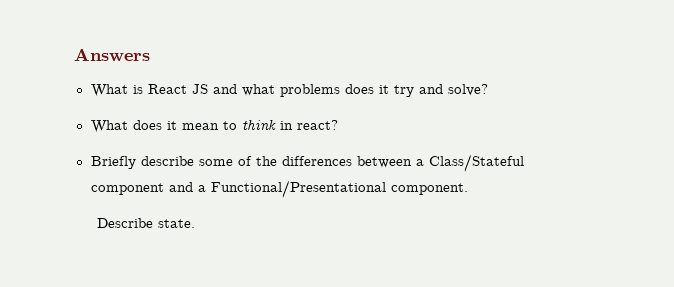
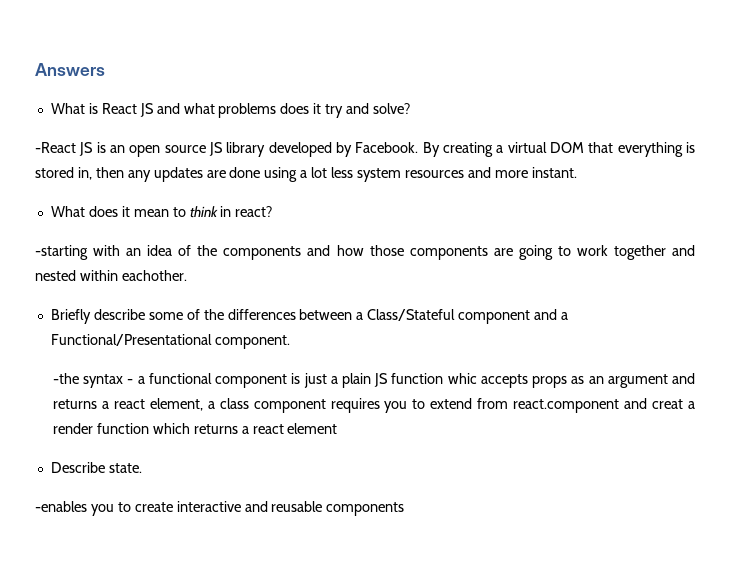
+ -React JS is an open source JS library developed by Facebook. By creating a virtual DOM that everything is stored in, then any updates are done using a lot less system resources and more instant.
+ -starting with an idea of the components and how those components are going to work together and nested within eachother.
+ -the syntax - a functional component is just a plain JS function whic accepts props as an argument and returns a react element, a class component requires you to extend from react.component and creat a render function which returns a react element
  Describe state.
+ -enables you to create interactive and reusable components

